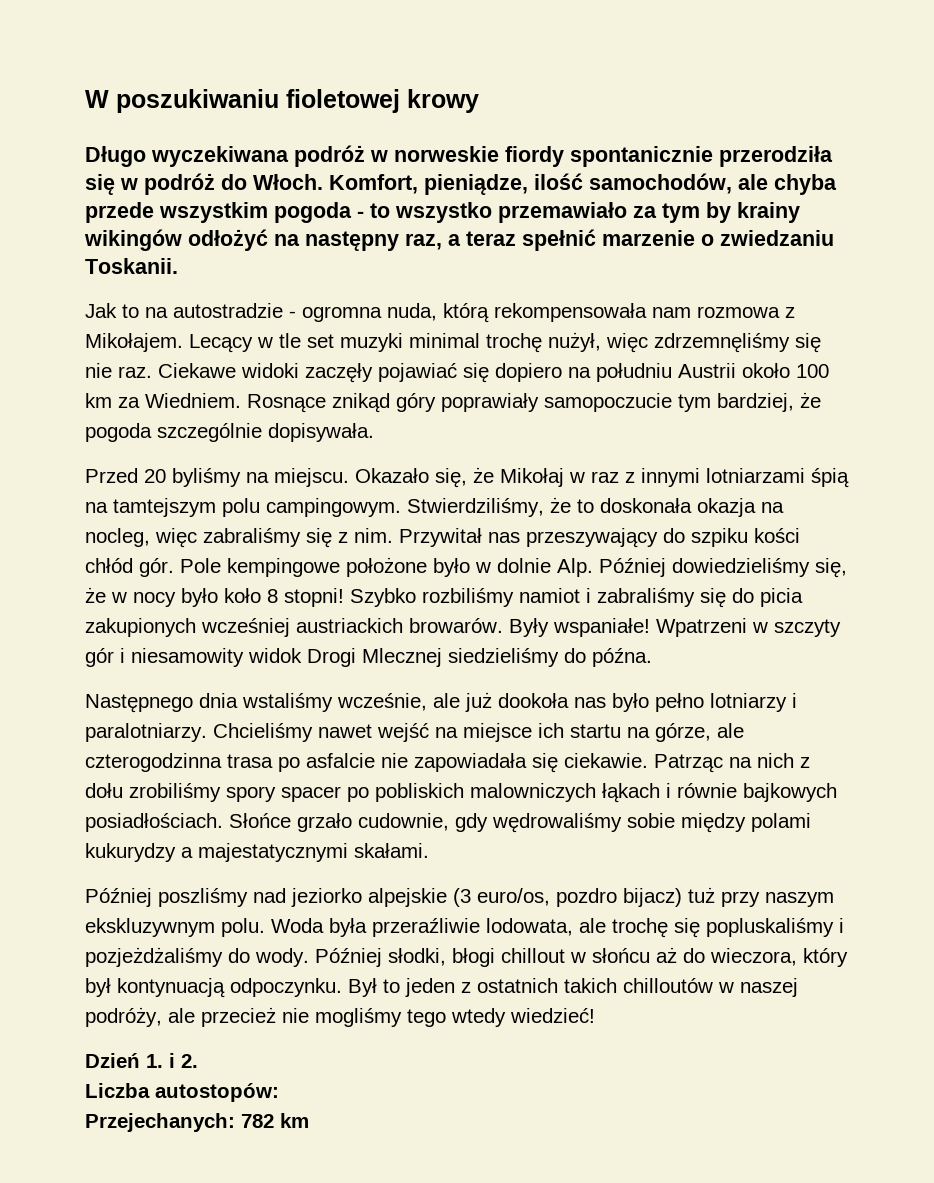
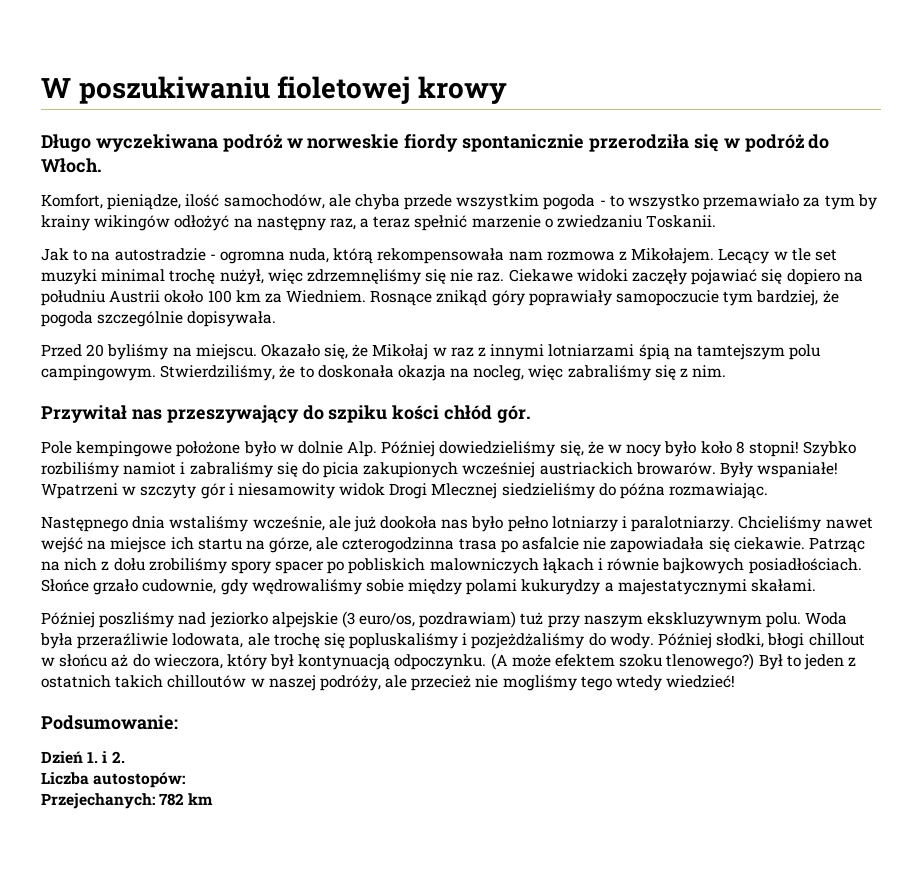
- Długo wyczekiwana podróż w norweskie fiordy spontanicznie przerodziła się w podróż do Włoch. Komfort, pieniądze, ilość samochodów, ale chyba przede wszystkim pogoda - to wszystko przemawiało za tym by krainy wikingów odłożyć na następny raz, a teraz spełnić marzenie o zwiedzaniu Toskanii.
+ Długo wyczekiwana podróż w norweskie fiordy spontanicznie przerodziła się w podróż do Włoch.
+ Komfort, pieniądze, ilość samochodów, ale chyba przede wszystkim pogoda - to wszystko przemawiało za tym by krainy wikingów odłożyć na następny raz, a teraz spełnić marzenie o zwiedzaniu Toskanii.
- Stwierdziliśmy, że to doskonała okazja na nocleg, więc zabraliśmy się z nim. Przywitał nas przeszywający do szpiku kości chłód gór. Pole kempingowe położone było w dolnie Alp. Później dowiedzieliśmy się, że w nocy było koło 8 stopni!
+ Stwierdziliśmy, że to doskonała okazja na nocleg, więc zabraliśmy się z nim.
+ Przywitał nas przeszywający do szpiku kości chłód gór.
+ Pole kempingowe położone było w dolnie Alp. Później dowiedzieliśmy się, że w nocy było koło 8 stopni!
- Wpatrzeni w szczyty gór i niesamowity widok Drogi Mlecznej siedzieliśmy do późna.
+ Wpatrzeni w szczyty gór i niesamowity widok Drogi Mlecznej siedzieliśmy do późna rozmawiając.
- Później poszliśmy nad jeziorko alpejskie (3 euro/os, pozdro bijacz) tuż przy naszym ekskluzywnym polu.
+ Później poszliśmy nad jeziorko alpejskie (3 euro/os, pozdrawiam) tuż przy naszym ekskluzywnym polu.
+ (A może efektem szoku tlenowego?)
+ Podsumowanie:

